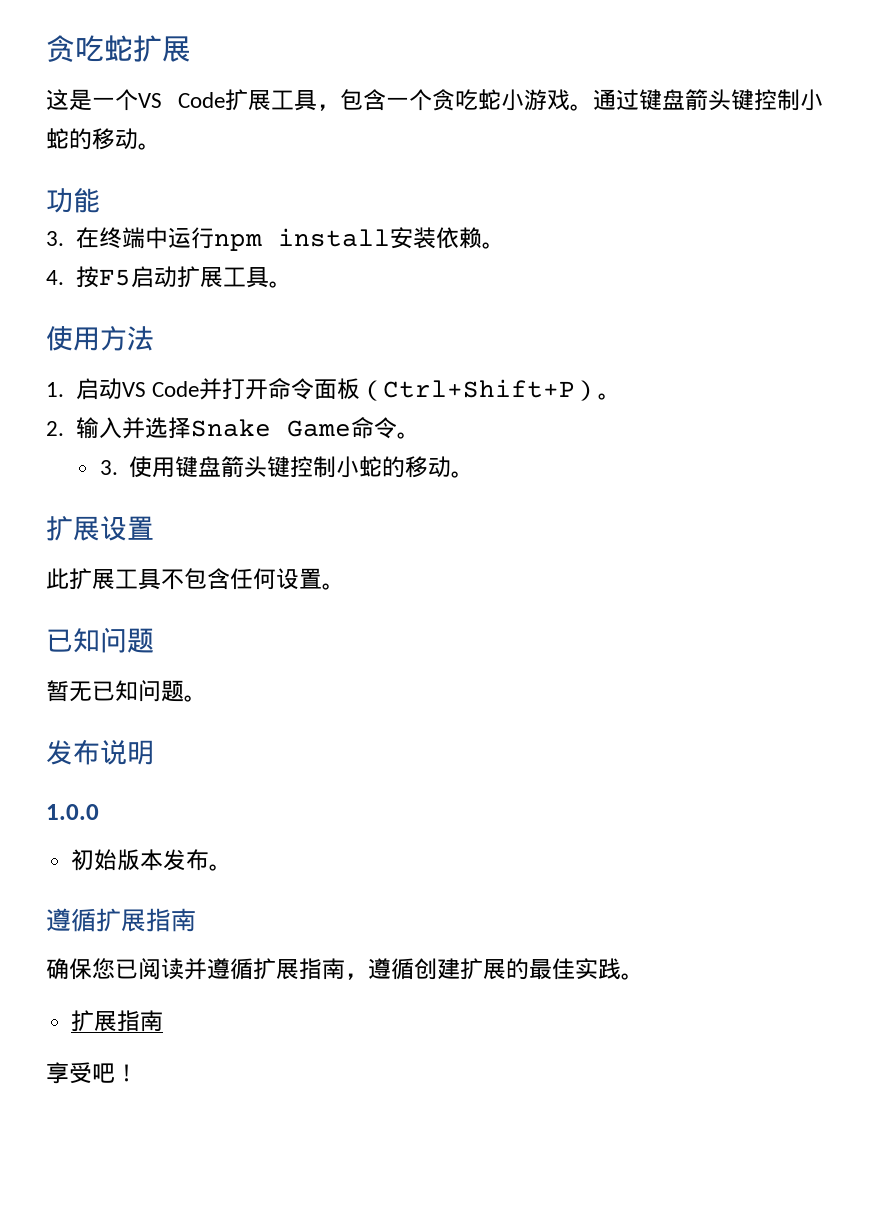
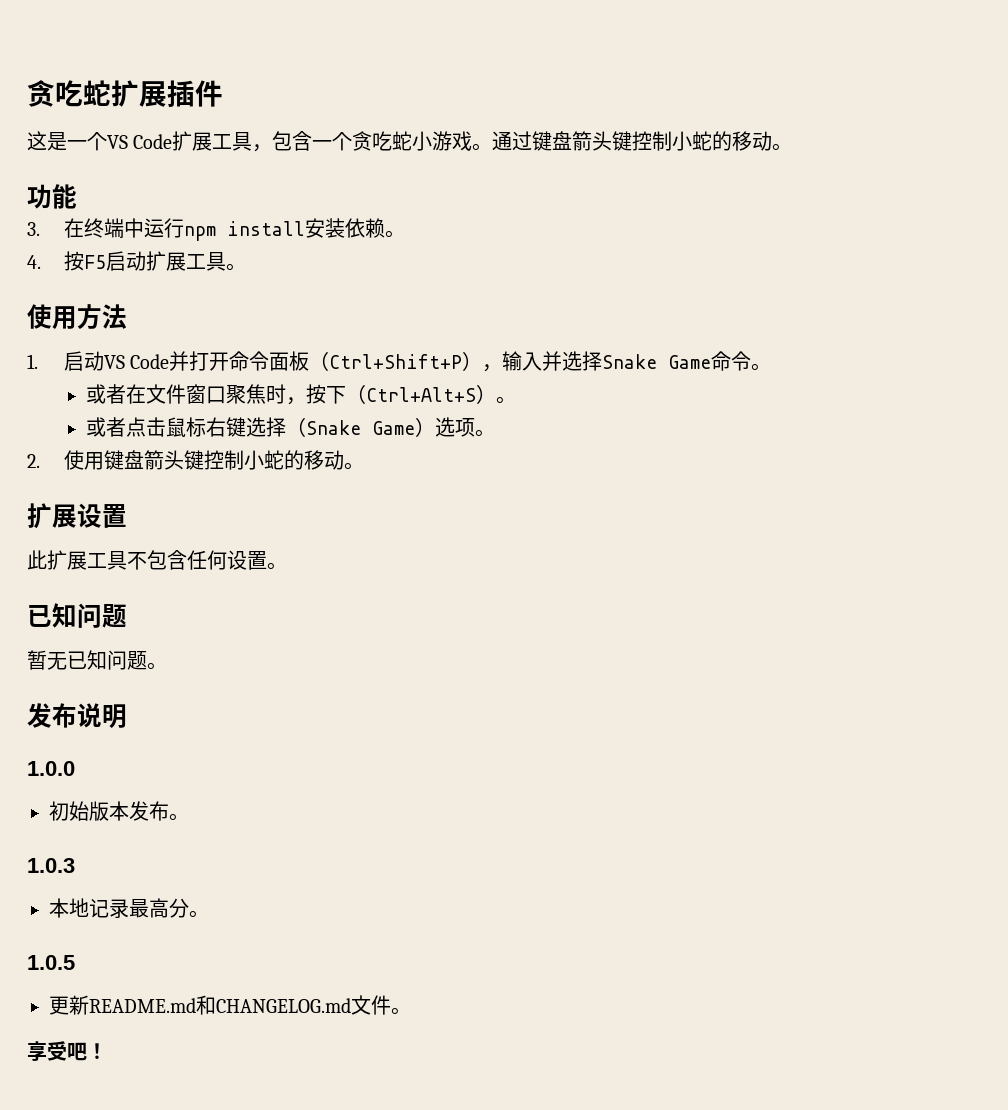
- 贪吃蛇扩展
+ 贪吃蛇扩展插件
- 1.启动VS Code并打开命令面板（Ctrl+Shift+P）。
- 2.输入并选择Snake Game命令。
+ 1.启动VS Code并打开命令面板（Ctrl+Shift+P），输入并选择Snake Game命令。
- 3.使用键盘箭头键控制小蛇的移动。
+ 或者在文件窗口聚焦时，按下（Ctrl+Alt+S）。
+ 或者点击鼠标右键选择（Snake Game）选项。
+ 2.使用键盘箭头键控制小蛇的移动。
  初始版本发布。
- 遵循扩展指南
- 确保您已阅读并遵循扩展指南，遵循创建扩展的最佳实践。
- 扩展指南
+ 1.0.3
+ 本地记录最高分。
+ 1.0.5
+ 更新README.md和CHANGELOG.md文件。

